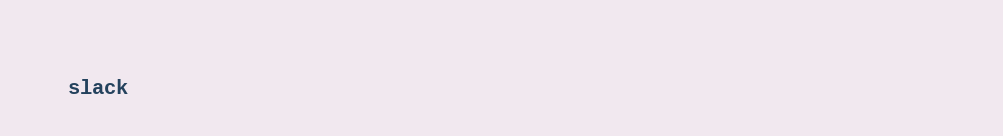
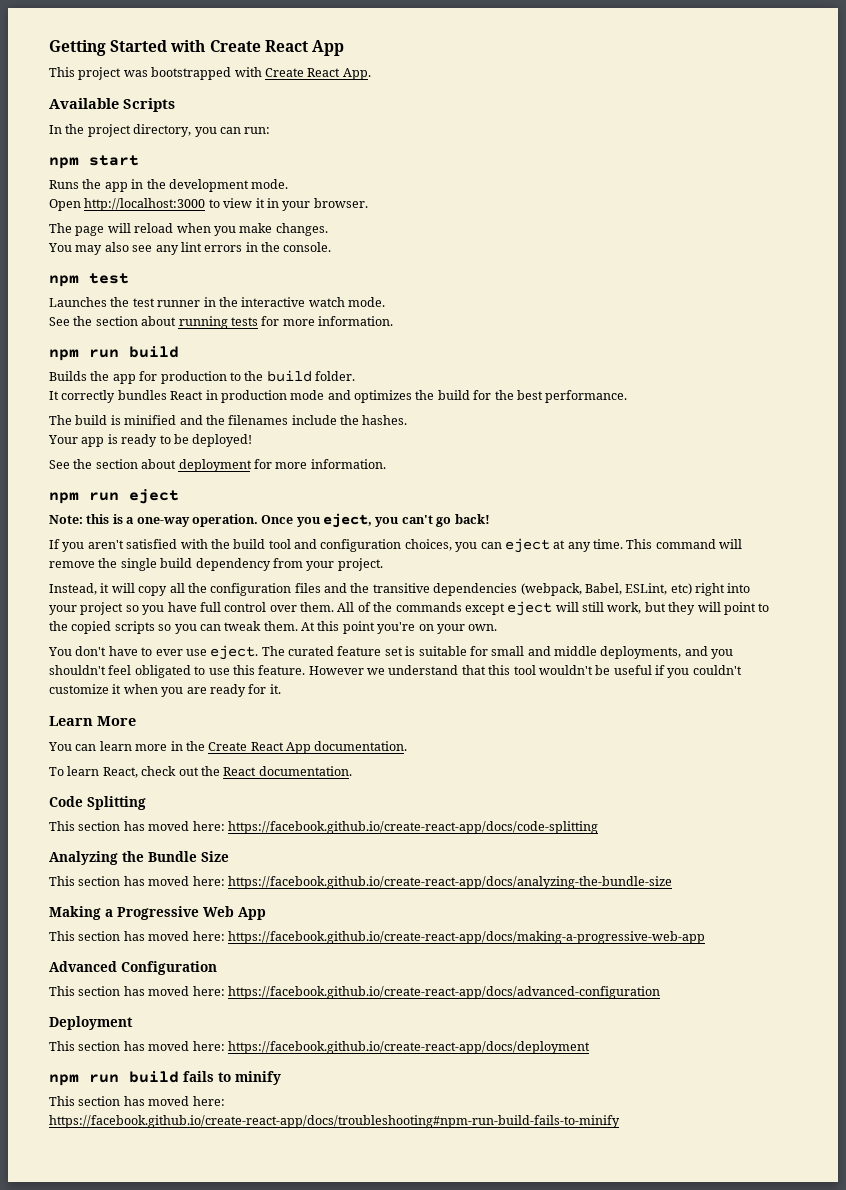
- slack
+ Getting Started with Create React App
+ This project was bootstrapped with Create React App.
+ Available Scripts
+ In the project directory, you can run:
+ npm start
+ Runs the app in the development mode.
+ Open http://localhost:3000 to view it in your browser.
+ The page will reload when you make changes.
+ You may also see any lint errors in the console.
+ npm test
+ Launches the test runner in the interactive watch mode.
+ See the section about running tests for more information.
+ npm run build
+ Builds the app for production to the build folder.
+ It correctly bundles React in production mode and optimizes the build for the best performance.
+ The build is minified and the filenames include the hashes.
+ Your app is ready to be deployed!
+ See the section about deployment for more information.
+ npm run eject
+ Note: this is a one-way operation. Once you eject, you can't go back!
+ If you aren't satisfied with the build tool and configuration choices, you can eject at any time. This command will remove the single build dependency from your project.
+ Instead, it will copy all the configuration files and the transitive dependencies (webpack, Babel, ESLint, etc) right into your project so you have full control over them. All of the commands except eject will still work, but they will point to the copied scripts so you can tweak them. At this point you're on your own.
+ You don't have to ever use eject. The curated feature set is suitable for small and middle deployments, and you shouldn't feel obligated to use this feature. However we understand that this tool wouldn't be useful if you couldn't customize it when you are ready for it.
+ Learn More
+ You can learn more in the Create React App documentation.
+ To learn React, check out the React documentation.
+ Code Splitting
+ This section has moved here: https://facebook.github.io/create-react-app/docs/code-splitting
+ Analyzing the Bundle Size
+ This section has moved here: https://facebook.github.io/create-react-app/docs/analyzing-the-bundle-size
+ Making a Progressive Web App
+ This section has moved here: https://facebook.github.io/create-react-app/docs/making-a-progressive-web-app
+ Advanced Configuration
+ This section has moved here: https://facebook.github.io/create-react-app/docs/advanced-configuration
+ Deployment
+ This section has moved here: https://facebook.github.io/create-react-app/docs/deployment
+ npm run build fails to minify
+ This section has moved here: https://facebook.github.io/create-react-app/docs/troubleshooting#npm-run-build-fails-to-minify

